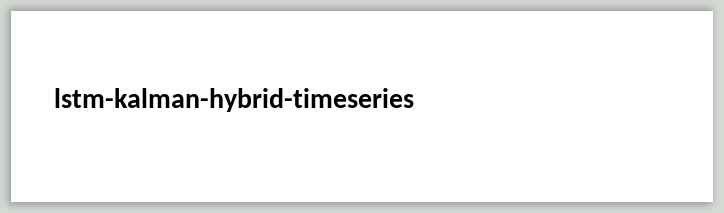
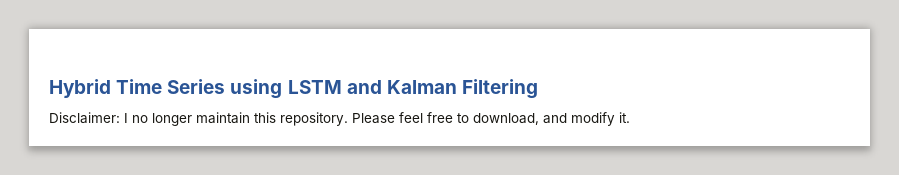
- lstm-kalman-hybrid-timeseries
+ Hybrid Time Series using LSTM and Kalman Filtering
+ Disclaimer: I no longer maintain this repository. Please feel free to download, and modify it.

